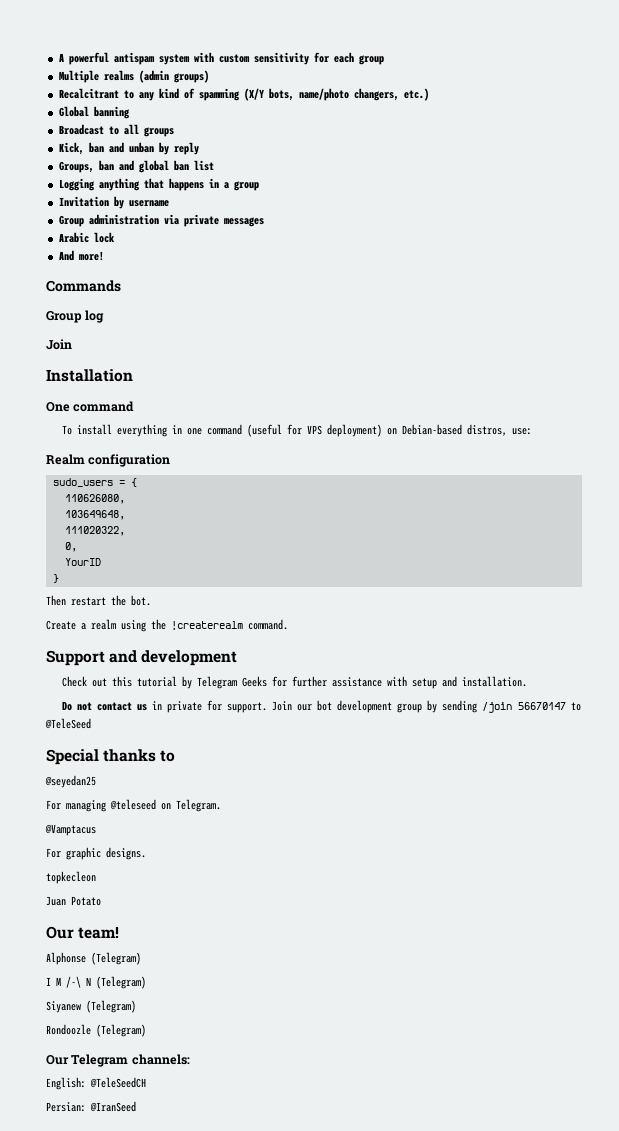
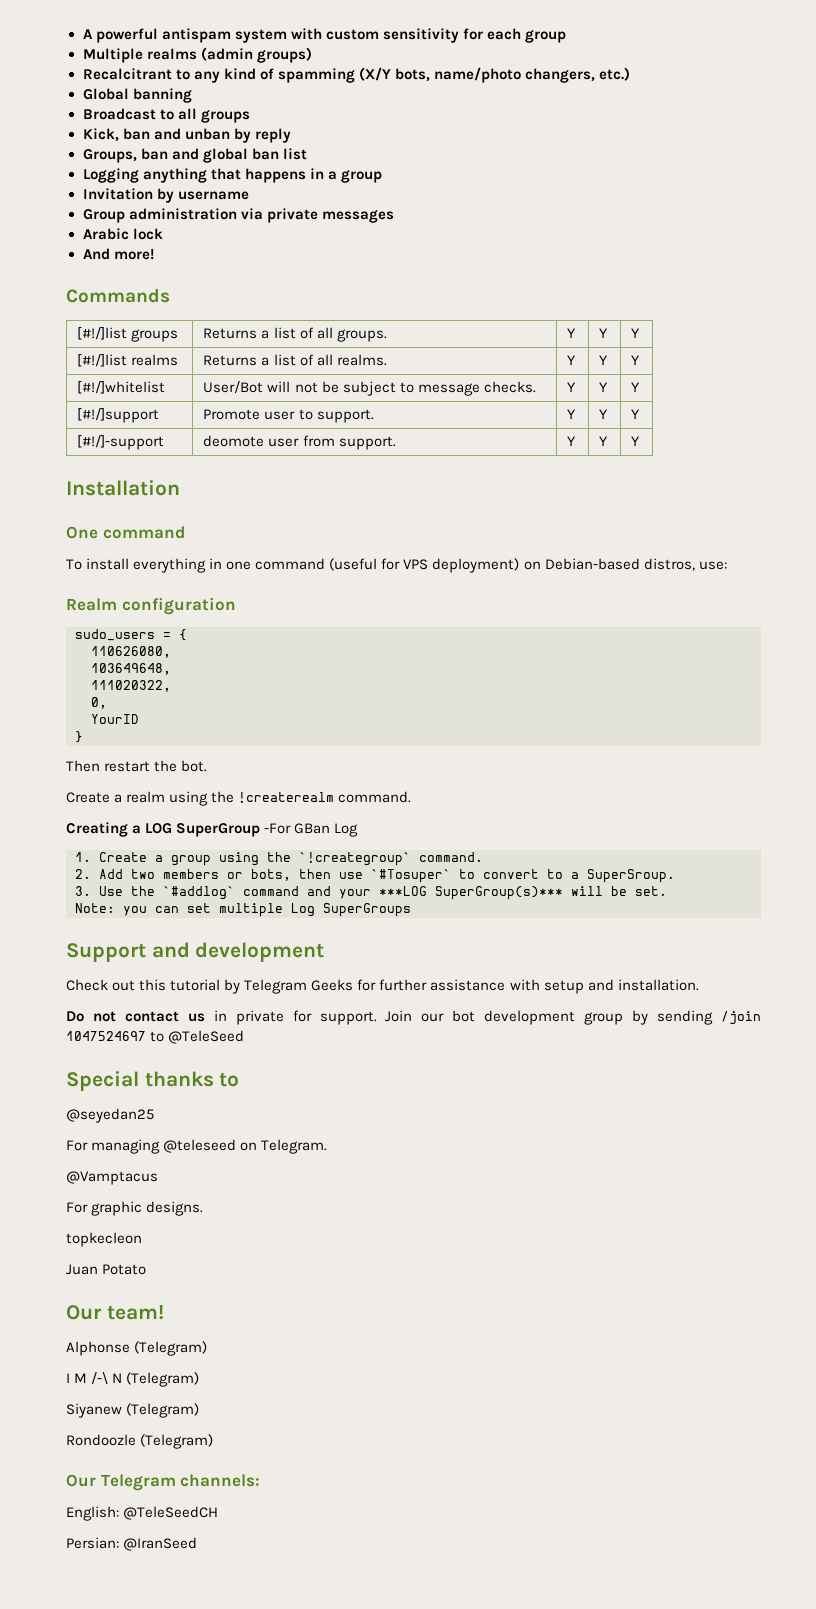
- Group log
- Join
+ [#!/]list groups | Returns a list of all groups. | Y | Y | Y
+ [#!/]list realms | Returns a list of all realms. | Y | Y | Y
+ [#!/]whitelist | User/Bot will not be subject to message checks. | Y | Y | Y
+ [#!/]support | Promote user to support. | Y | Y | Y
+ [#!/]-support | deomote user from support. | Y | Y | Y
+ Creating a LOG SuperGroup -For GBan Log
+ 1. Create a group using the `!creategroup` command.
+ 2. Add two members or bots, then use `#Tosuper` to convert to a SuperSroup.
+ 3. Use the `#addlog` command and your ***LOG SuperGroup(s)*** will be set.
+ Note: you can set multiple Log SuperGroups
- Join our bot development group by sending /join 56670147 to @TeleSeed
+ Join our bot development group by sending /join 1047524697 to @TeleSeed

